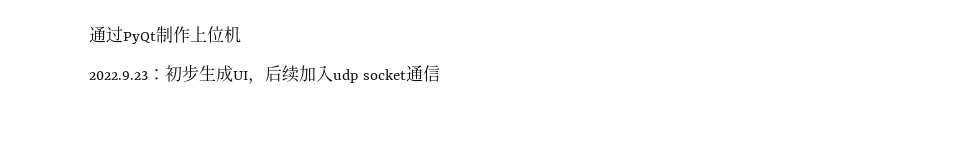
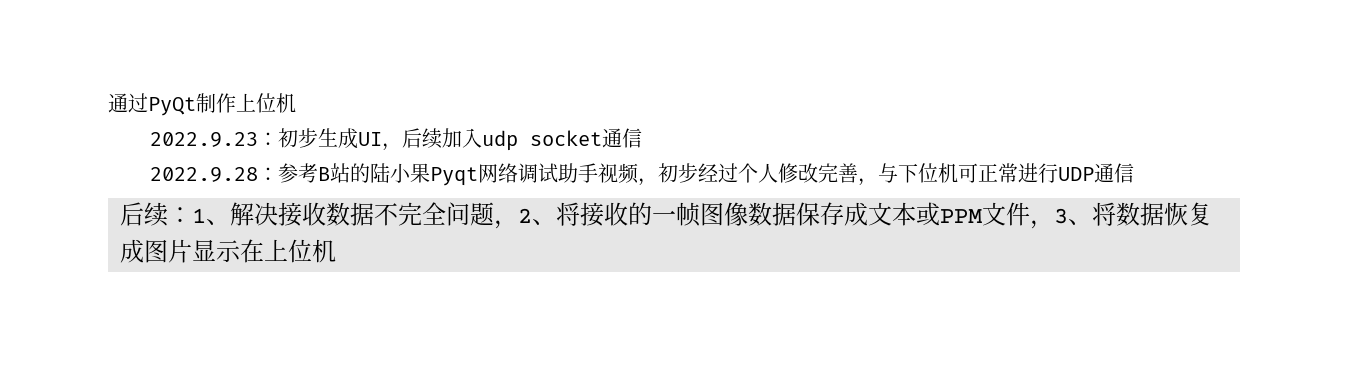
+ 2022.9.28：参考B站的陆小果Pyqt网络调试助手视频，初步经过个人修改完善，与下位机可正常进行UDP通信
+ 后续：1、解决接收数据不完全问题，2、将接收的一帧图像数据保存成文本或PPM文件，3、将数据恢复成图片显示在上位机

